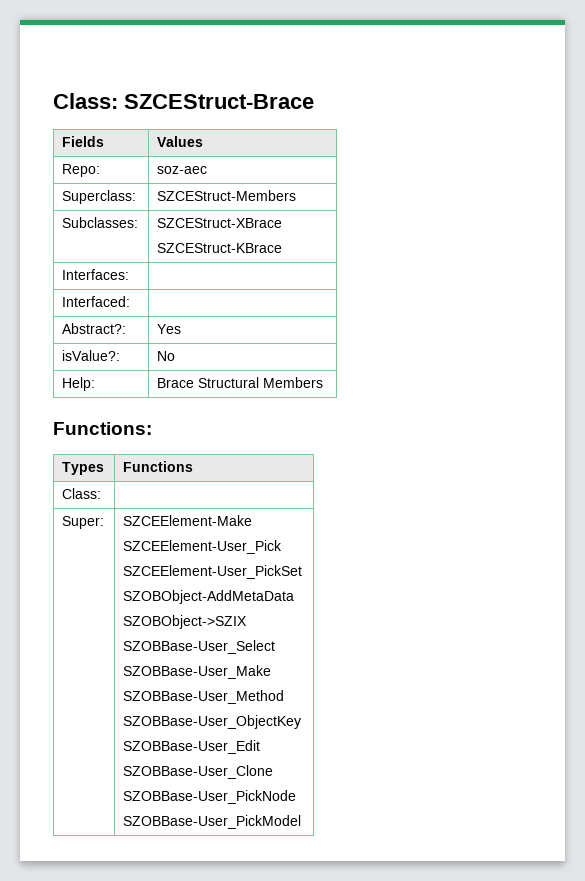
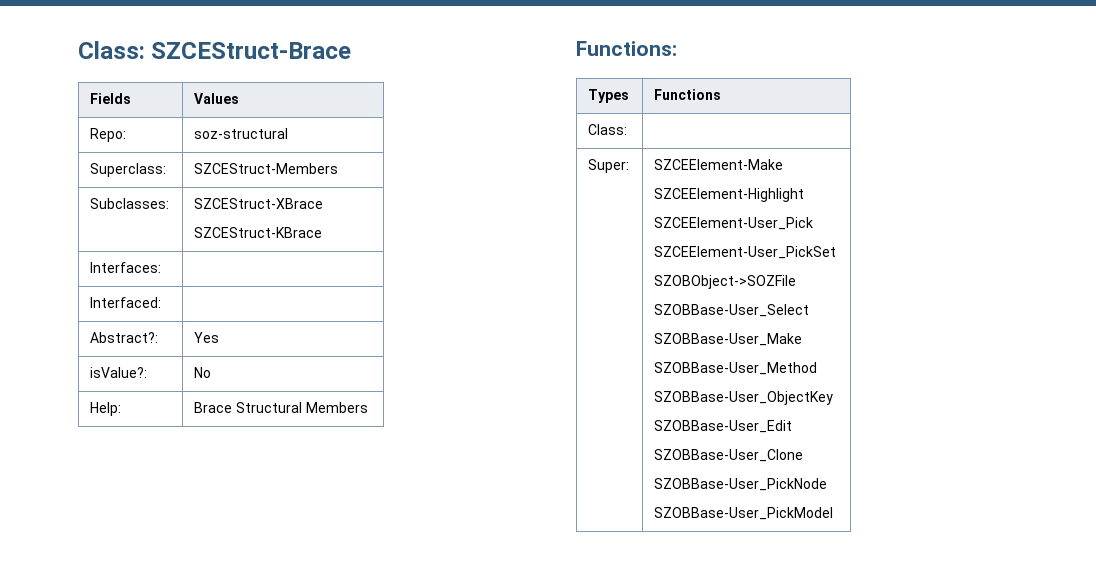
- Repo: | soz-aec
+ Repo: | soz-structural
  Super: | SZCEElement-Make
+ SZCEElement-Highlight
  SZCEElement-User_Pick
  SZCEElement-User_PickSet
- SZOBObject-AddMetaData
- SZOBObject->SZIX
+ SZOBObject->SOZFile

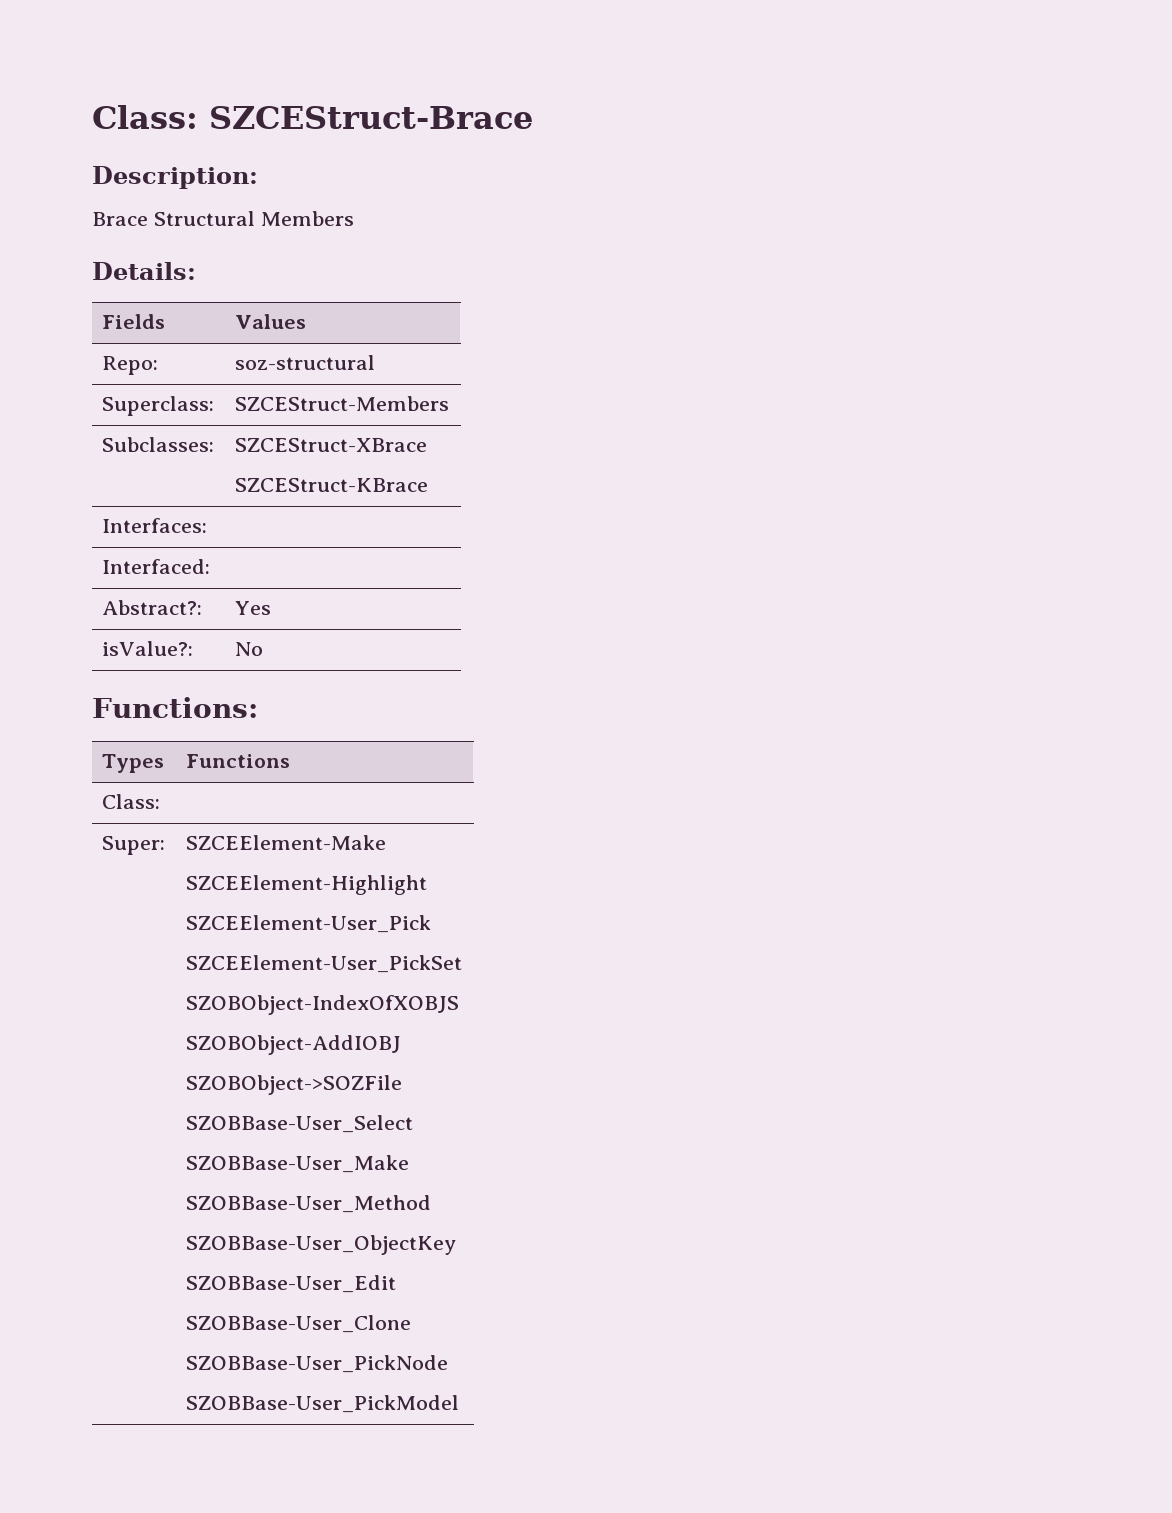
+ Description:
+ Brace Structural Members
+ Details:
- Help: | Brace Structural Members
  Super: | SZCEElement-Make
  SZCEElement-Highlight
  SZCEElement-User_Pick
  SZCEElement-User_PickSet
+ SZOBObject-IndexOfXOBJS
+ SZOBObject-AddIOBJ

